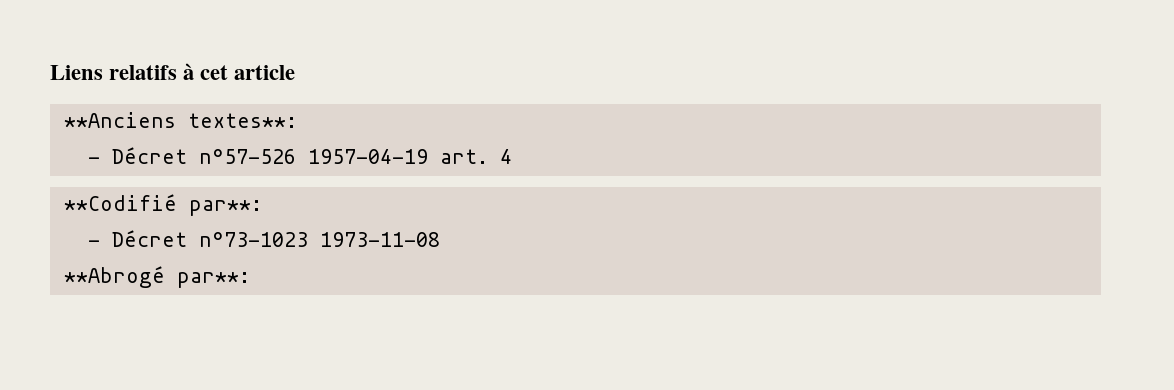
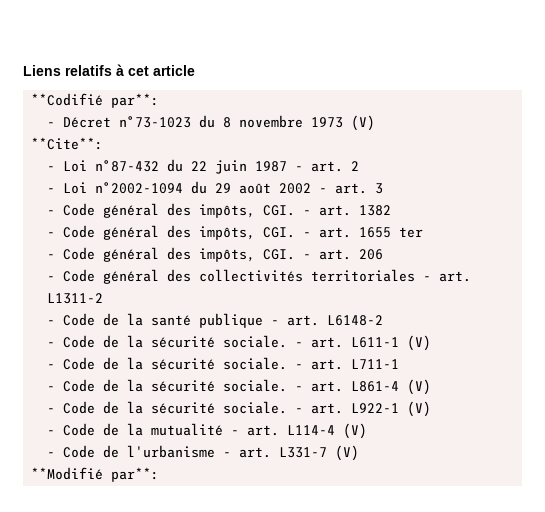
- **Anciens textes**:
- - Décret n°57-526 1957-04-19 art. 4
- - Décret n°73-1023 1973-11-08
- **Abrogé par**:
+ - Décret n°73-1023 du 8 novembre 1973 (V)
+ **Cite**:
+ - Loi n°87-432 du 22 juin 1987 - art. 2
+ - Loi n°2002-1094 du 29 août 2002 - art. 3
+ - Code général des impôts, CGI. - art. 1382
+ - Code général des impôts, CGI. - art. 1655 ter
+ - Code général des impôts, CGI. - art. 206
+ - Code général des collectivités territoriales - art. L1311-2
+ - Code de la santé publique - art. L6148-2
+ - Code de la sécurité sociale. - art. L611-1 (V)
+ - Code de la sécurité sociale. - art. L711-1
+ - Code de la sécurité sociale. - art. L861-4 (V)
+ - Code de la sécurité sociale. - art. L922-1 (V)
+ - Code de la mutualité - art. L114-4 (V)
+ - Code de l'urbanisme - art. L331-7 (V)
+ **Modifié par**:

